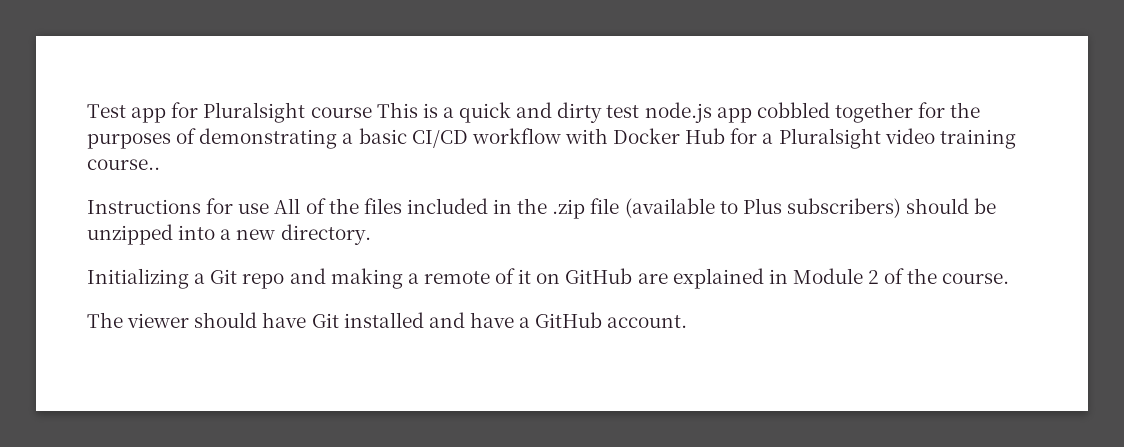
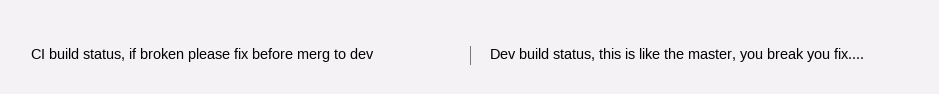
- Test app for Pluralsight course This is a quick and dirty test node.js app cobbled together for the purposes of demonstrating a basic CI/CD workflow with Docker Hub for a Pluralsight video training course..
- Instructions for use All of the files included in the .zip file (available to Plus subscribers) should be unzipped into a new directory.
- Initializing a Git repo and making a remote of it on GitHub are explained in Module 2 of the course.
- The viewer should have Git installed and have a GitHub account.
+ CI build status, if broken please fix before merg to dev
+ Dev build status, this is like the master, you break you fix....

